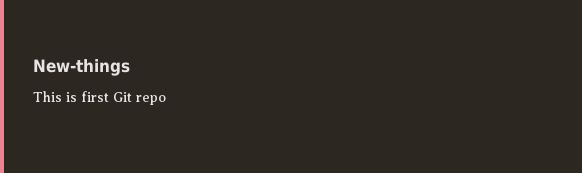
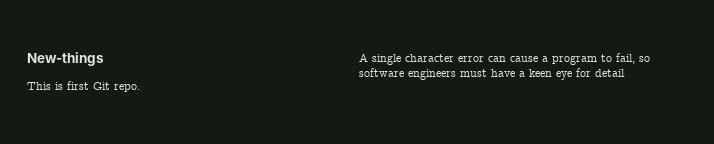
- This is first Git repo
+ This is first Git repo.
+ A single character error can cause a program to fail, so software engineers must have a keen eye for detail

